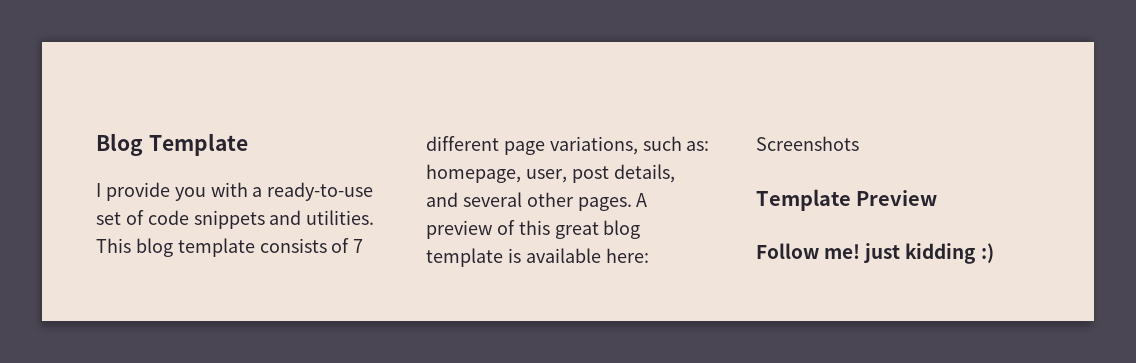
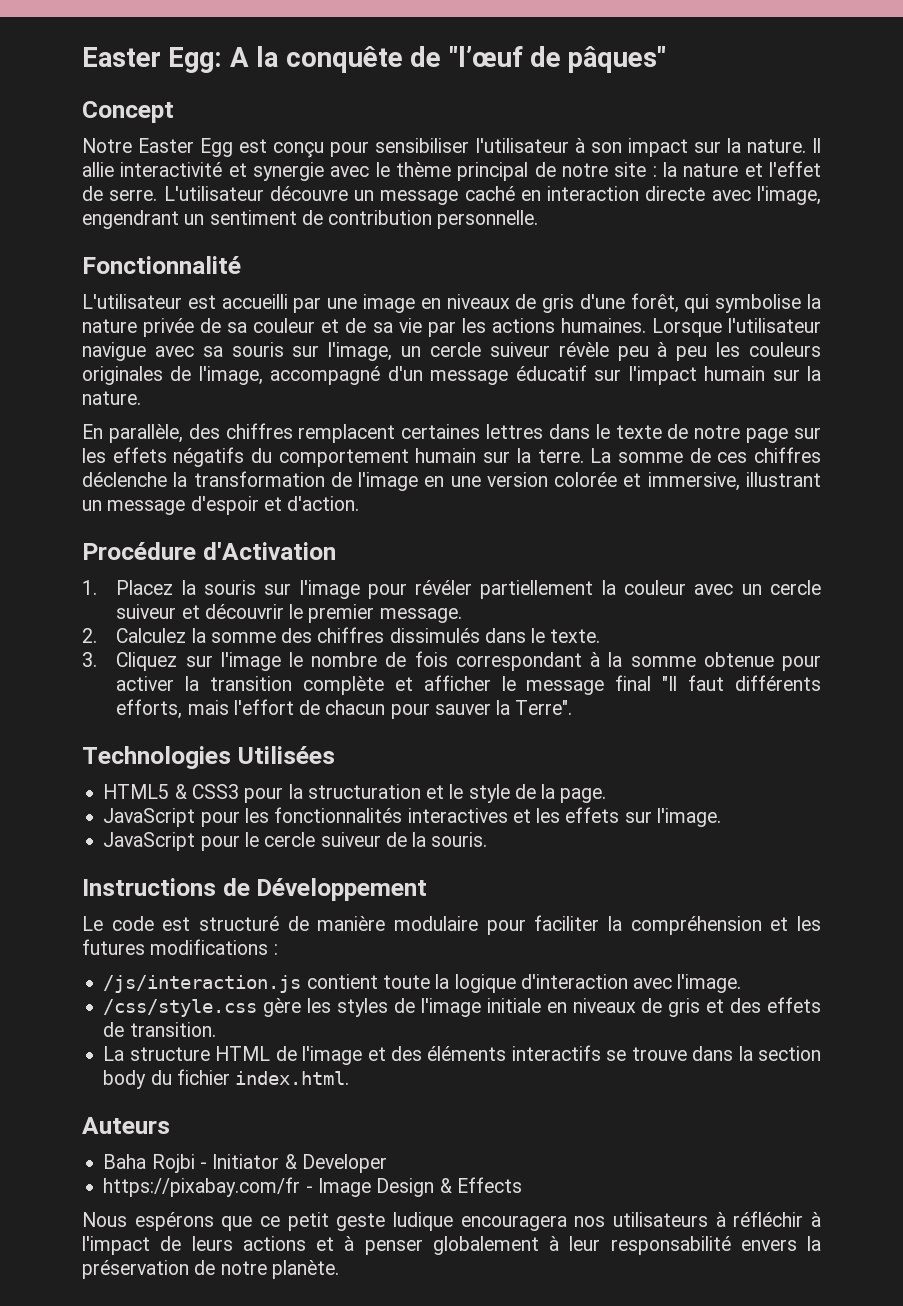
- Blog Template
- I provide you with a ready-to-use set of code snippets and utilities. This blog template consists of 7 different page variations, such as: homepage, user, post details, and several other pages. A preview of this great blog template is available here: Screenshots
- Template Preview
- Follow me! just kidding :)
+ Easter Egg: A la conquête de "l’œuf de pâques"
+ Concept
+ Notre Easter Egg est conçu pour sensibiliser l'utilisateur à son impact sur la nature. Il allie interactivité et synergie avec le thème principal de notre site : la nature et l'effet de serre. L'utilisateur découvre un message caché en interaction directe avec l'image, engendrant un sentiment de contribution personnelle.
+ Fonctionnalité
+ L'utilisateur est accueilli par une image en niveaux de gris d'une forêt, qui symbolise la nature privée de sa couleur et de sa vie par les actions humaines. Lorsque l'utilisateur navigue avec sa souris sur l'image, un cercle suiveur révèle peu à peu les couleurs originales de l'image, accompagné d'un message éducatif sur l'impact humain sur la nature.
+ En parallèle, des chiffres remplacent certaines lettres dans le texte de notre page sur les effets négatifs du comportement humain sur la terre. La somme de ces chiffres déclenche la transformation de l'image en une version colorée et immersive, illustrant un message d'espoir et d'action.
+ Procédure d'Activation
+ 1. Placez la souris sur l'image pour révéler partiellement la couleur avec un cercle suiveur et découvrir le premier message.
+ 2. Calculez la somme des chiffres dissimulés dans le texte.
+ 3. Cliquez sur l'image le nombre de fois correspondant à la somme obtenue pour activer la transition complète et afficher le message final "Il faut différents efforts, mais l'effort de chacun pour sauver la Terre".
+ Technologies Utilisées
+ HTML5 & CSS3 pour la structuration et le style de la page.
+ JavaScript pour les fonctionnalités interactives et les effets sur l'image.
+ JavaScript pour le cercle suiveur de la souris.
+ Instructions de Développement
+ Le code est structuré de manière modulaire pour faciliter la compréhension et les futures modifications :
+ /js/interaction.js contient toute la logique d'interaction avec l'image.
+ /css/style.css gère les styles de l'image initiale en niveaux de gris et des effets de transition.
+ La structure HTML de l'image et des éléments interactifs se trouve dans la section body du fichier index.html.
+ Auteurs
+ Baha Rojbi - Initiator & Developer
+ https://pixabay.com/fr - Image Design & Effects
+ Nous espérons que ce petit geste ludique encouragera nos utilisateurs à réfléchir à l'impact de leurs actions et à penser globalement à leur responsabilité envers la préservation de notre planète.

